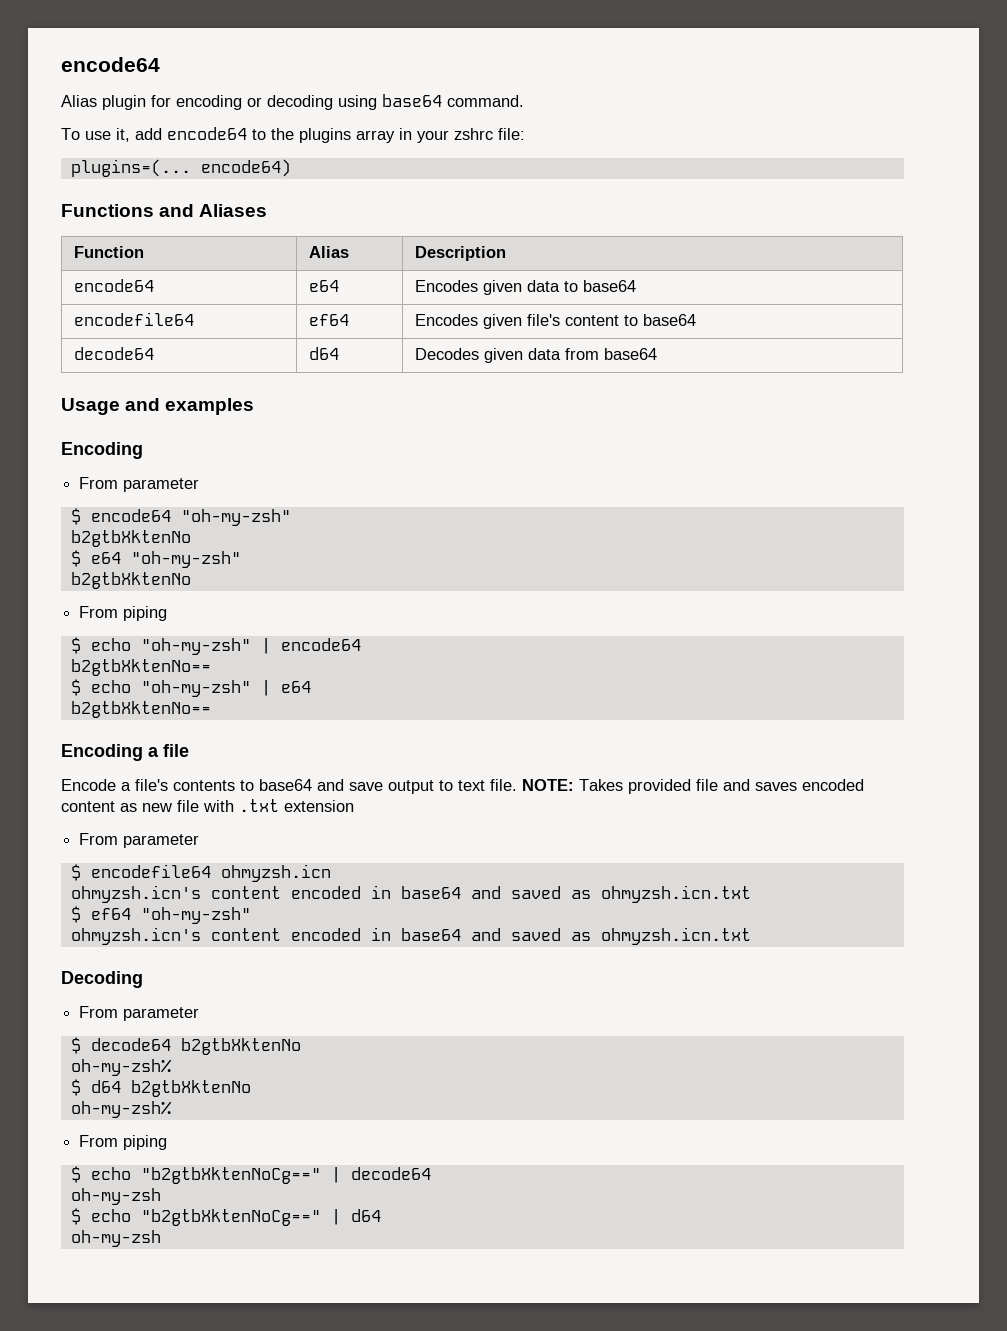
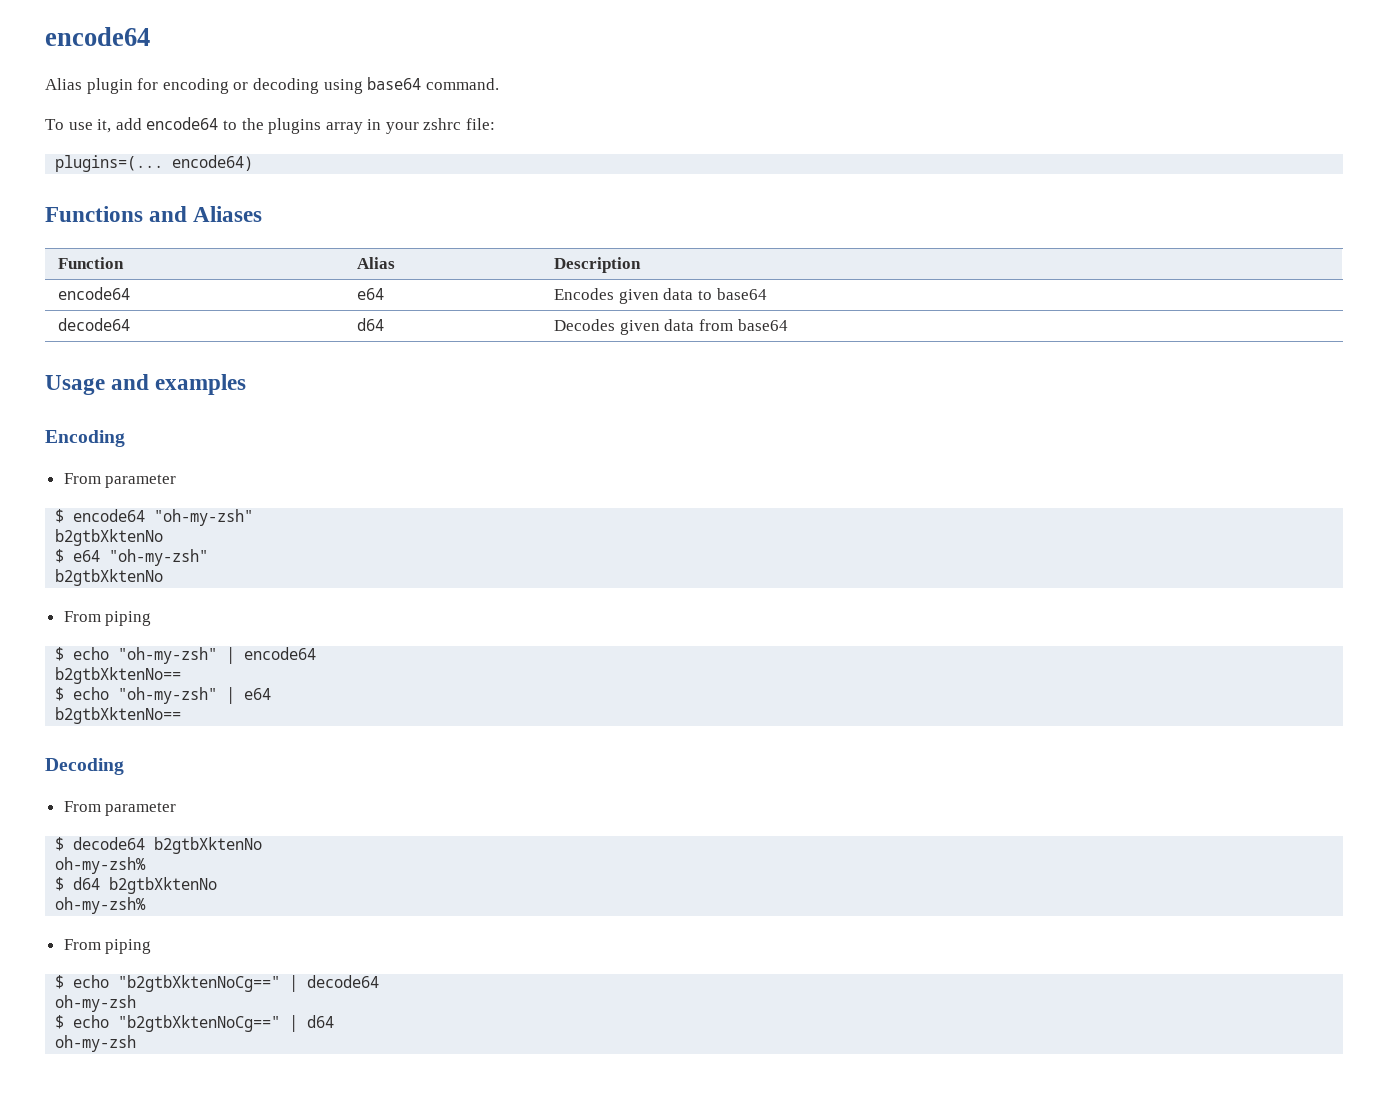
- encodefile64 | ef64 | Encodes given file's content to base64
- Encoding a file
- Encode a file's contents to base64 and save output to text file. NOTE: Takes provided file and saves encoded content as new file with .txt extension
- From parameter
- $ encodefile64 ohmyzsh.icn
- ohmyzsh.icn's content encoded in base64 and saved as ohmyzsh.icn.txt
- $ ef64 "oh-my-zsh"
- ohmyzsh.icn's content encoded in base64 and saved as ohmyzsh.icn.txt

